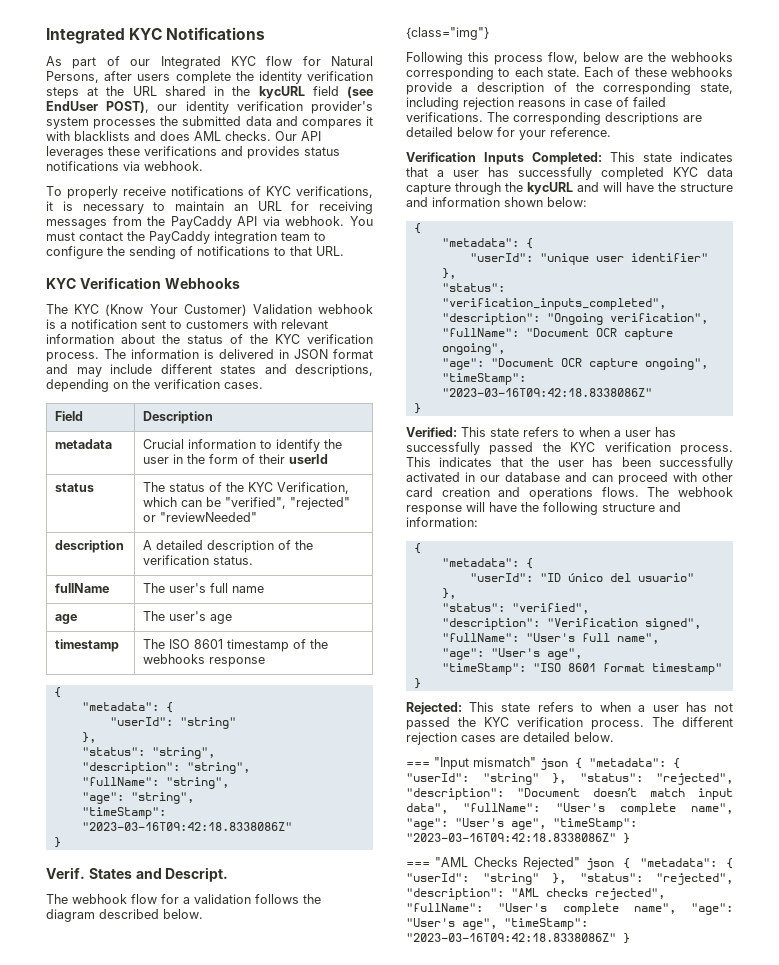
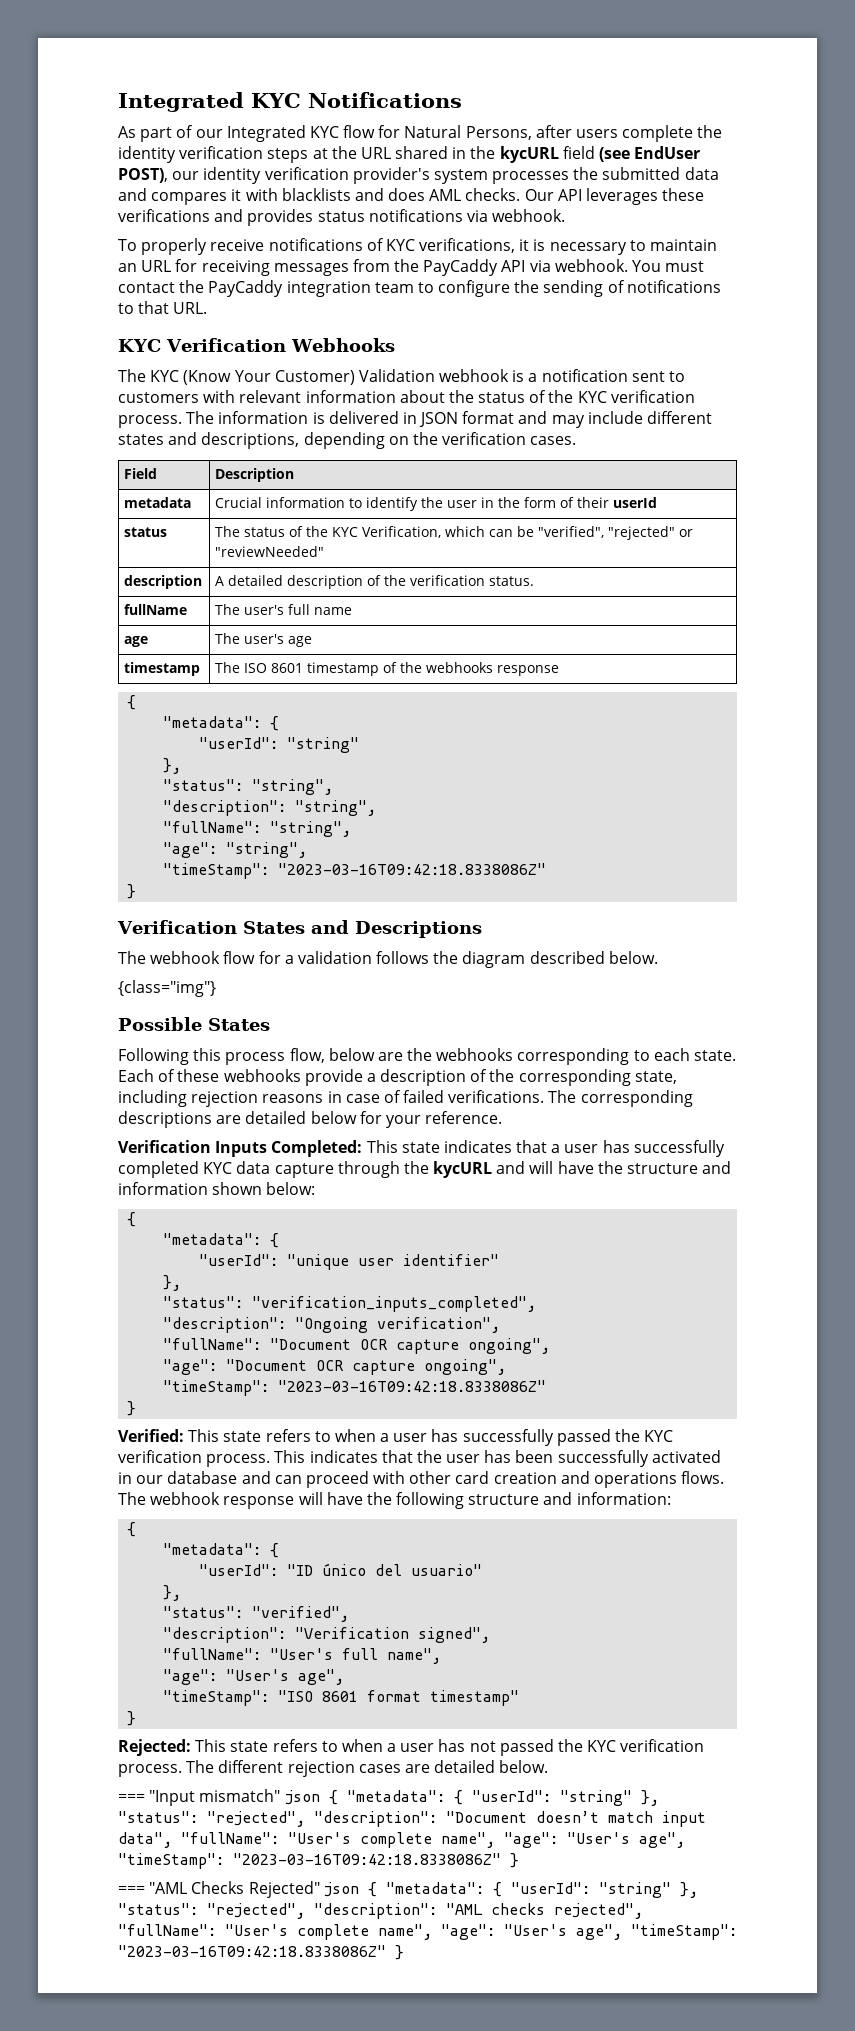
- Verif. States and Descript.
+ Verification States and Descriptions
+ Possible States

